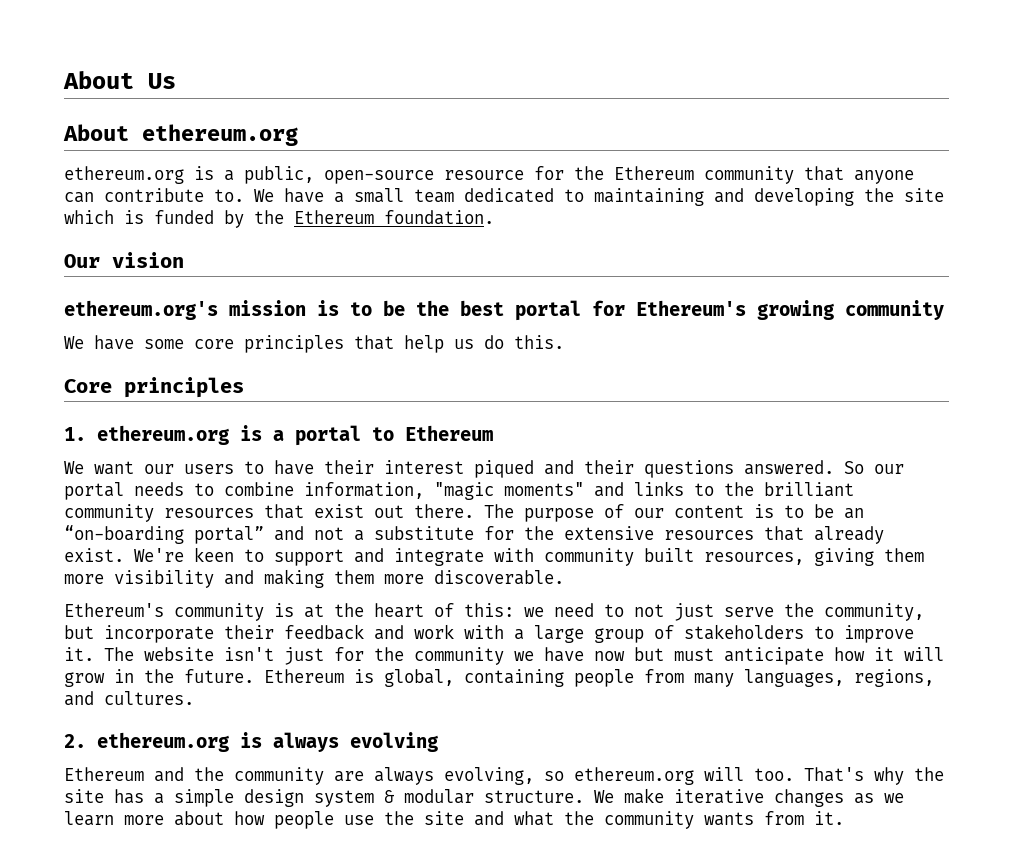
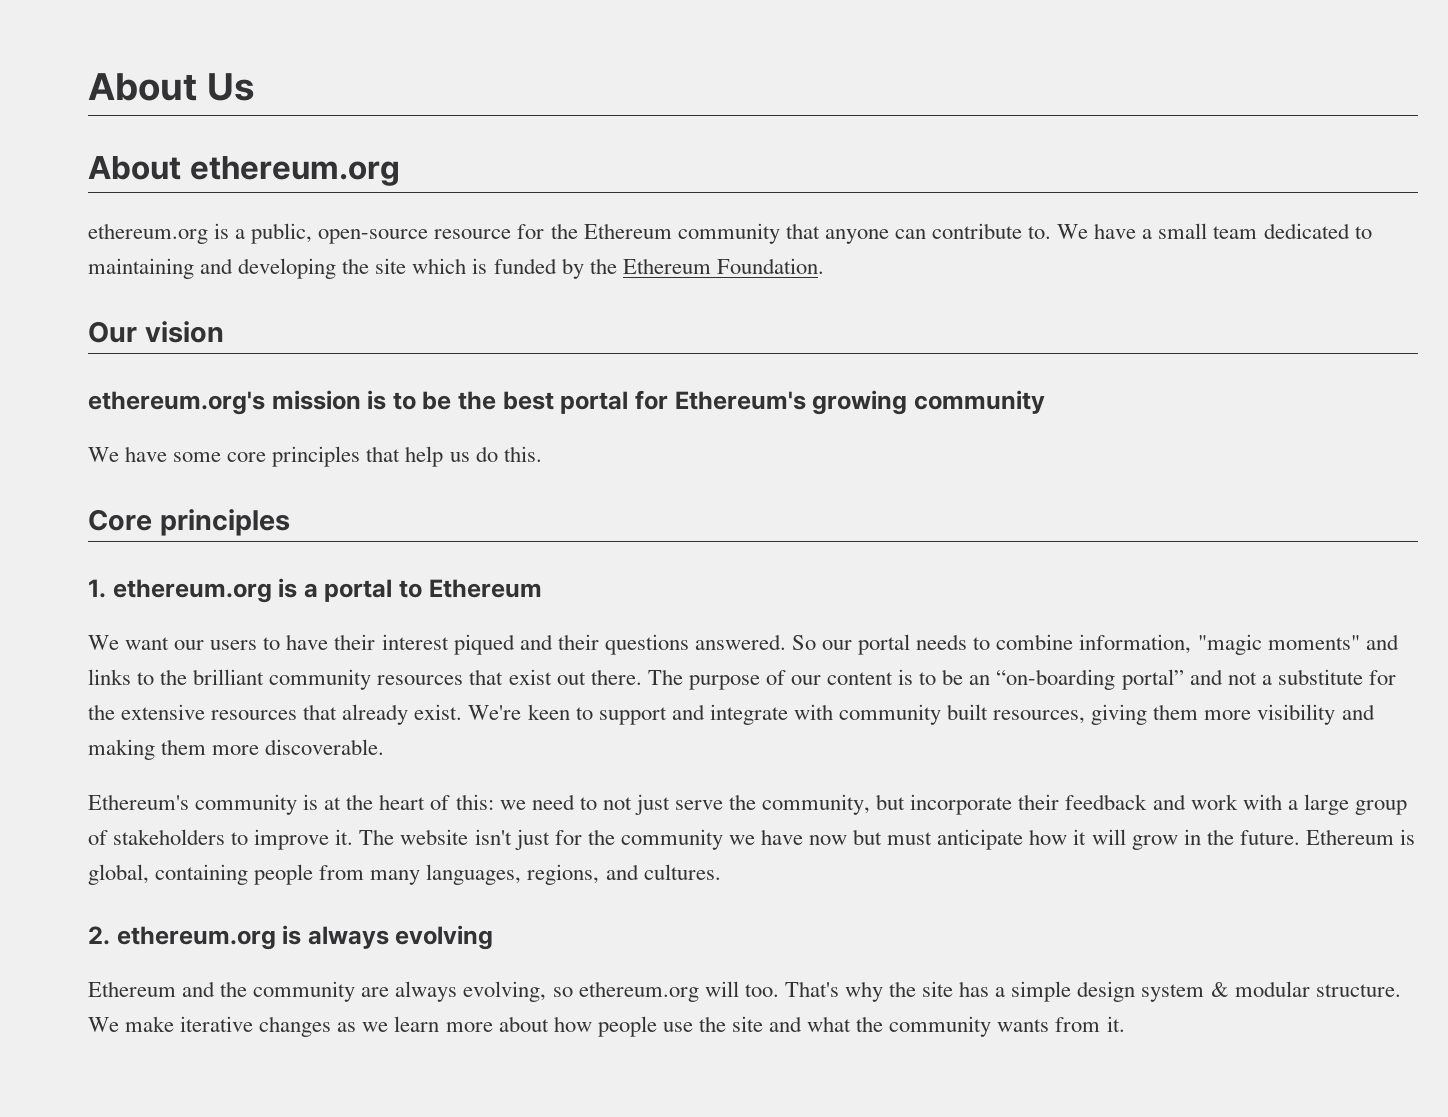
- We have a small team dedicated to maintaining and developing the site which is funded by the Ethereum foundation.
+ We have a small team dedicated to maintaining and developing the site which is funded by the Ethereum Foundation.

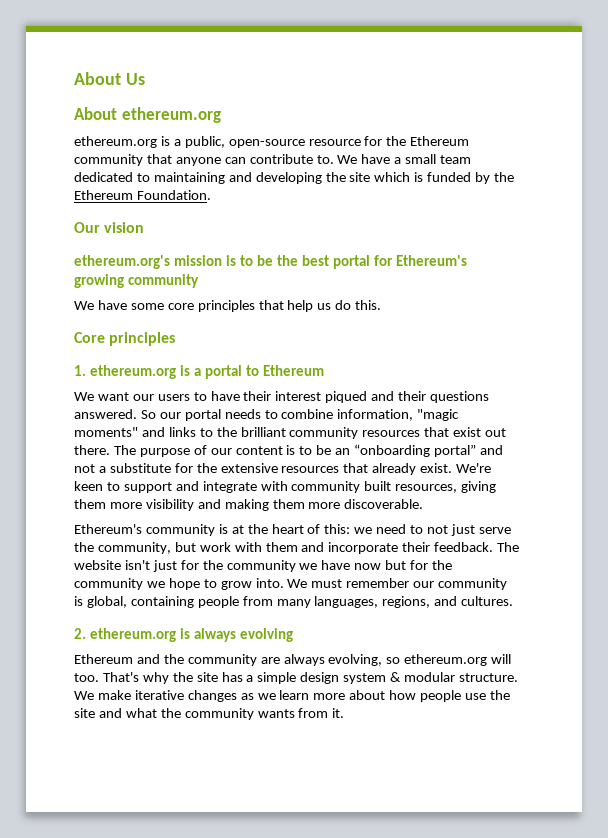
- The purpose of our content is to be an “on-boarding portal” and not a substitute for the extensive resources that already exist.
+ The purpose of our content is to be an “onboarding portal” and not a substitute for the extensive resources that already exist.
- Ethereum's community is at the heart of this: we need to not just serve the community, but incorporate their feedback and work with a large group of stakeholders to improve it.
+ Ethereum's community is at the heart of this: we need to not just serve the community, but work with them and incorporate their feedback.
- The website isn't just for the community we have now but must anticipate how it will grow in the future. Ethereum is global, containing people from many languages, regions, and cultures.
+ The website isn't just for the community we have now but for the community we hope to grow into. We must remember our community is global, containing people from many languages, regions, and cultures.

